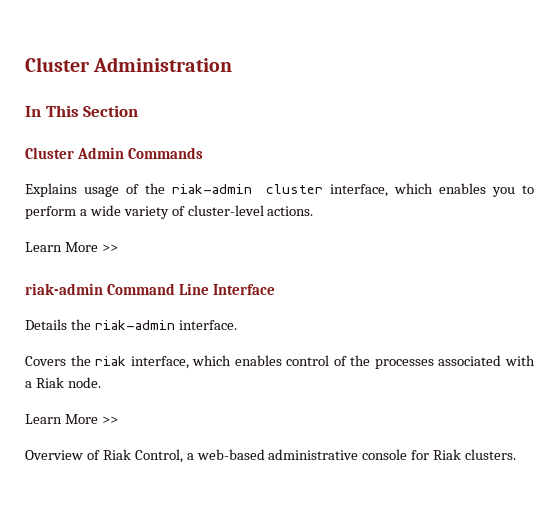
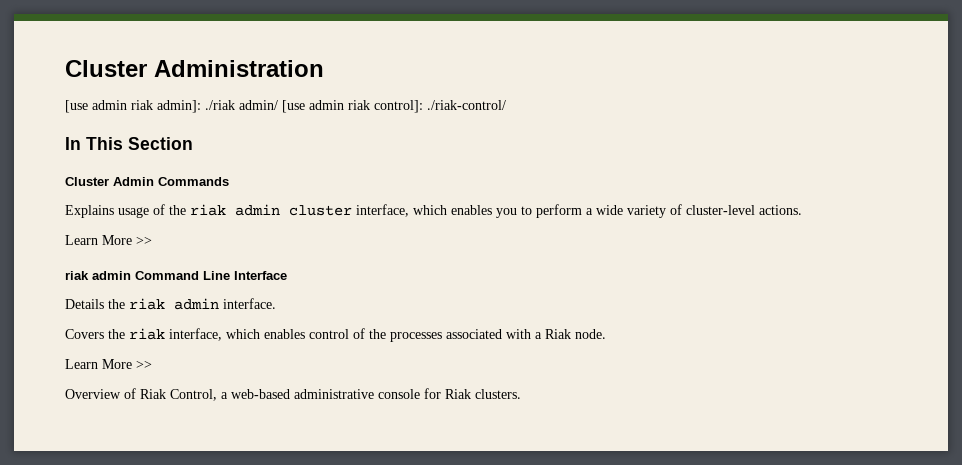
+ [use admin riak admin]: ./riak admin/ [use admin riak control]: ./riak-control/
- Explains usage of the riak-admin cluster interface, which enables you to perform a wide variety of cluster-level actions.
+ Explains usage of the riak admin cluster interface, which enables you to perform a wide variety of cluster-level actions.
- riak-admin Command Line Interface
+ riak admin Command Line Interface
- Details the riak-admin interface.
+ Details the riak admin interface.

